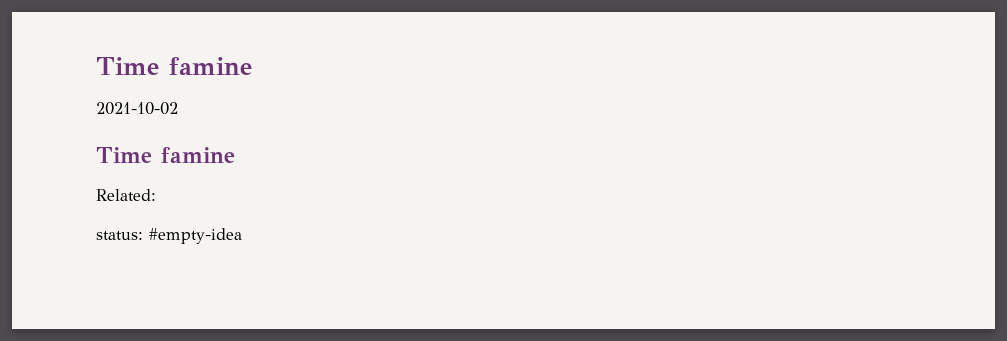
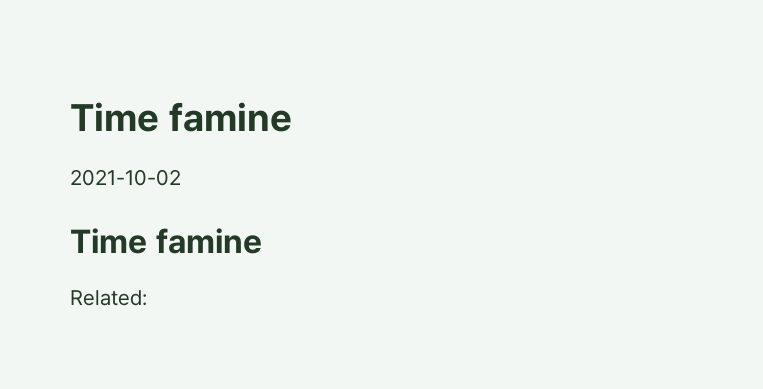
- status: #empty-idea

